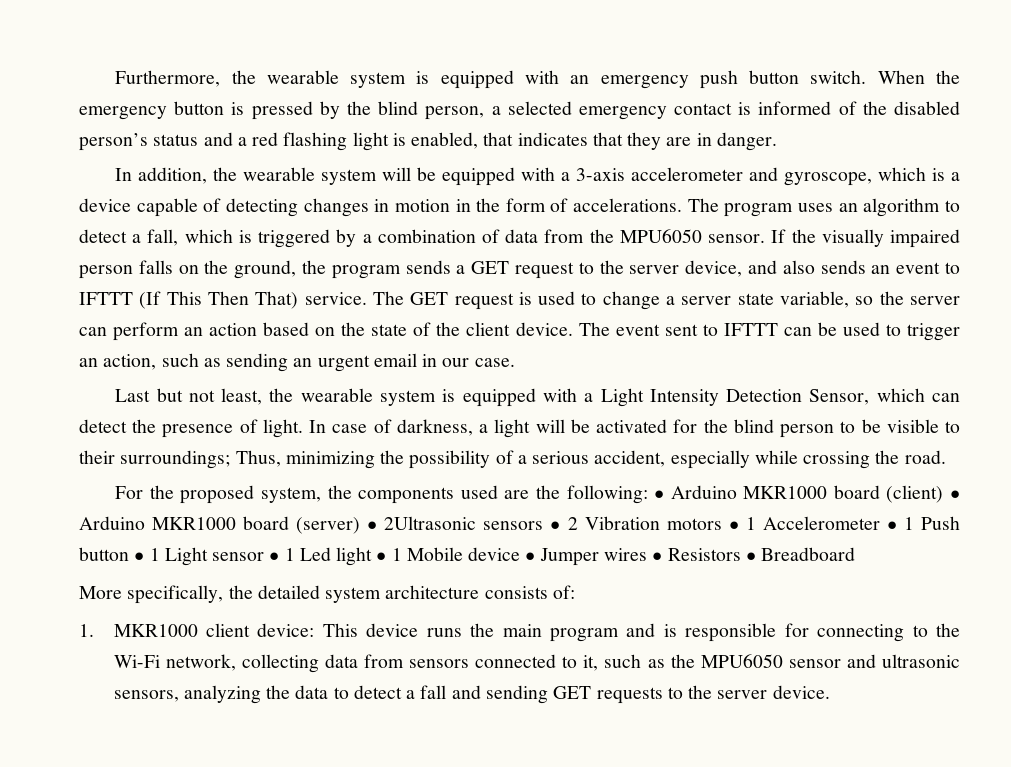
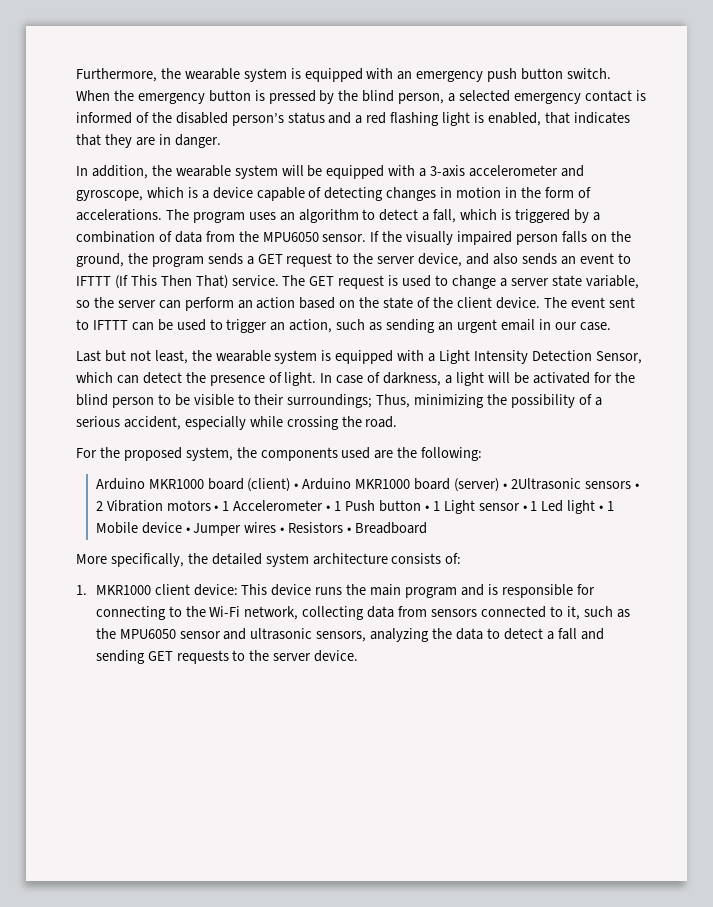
- For the proposed system, the components used are the following: • Arduino MKR1000 board (client) • Arduino MKR1000 board (server) • 2Ultrasonic sensors • 2 Vibration motors • 1 Accelerometer • 1 Push button • 1 Light sensor • 1 Led light • 1 Mobile device • Jumper wires • Resistors • Breadboard
+ For the proposed system, the components used are the following:
+ Arduino MKR1000 board (client) • Arduino MKR1000 board (server) • 2Ultrasonic sensors • 2 Vibration motors • 1 Accelerometer • 1 Push button • 1 Light sensor • 1 Led light • 1 Mobile device • Jumper wires • Resistors • Breadboard

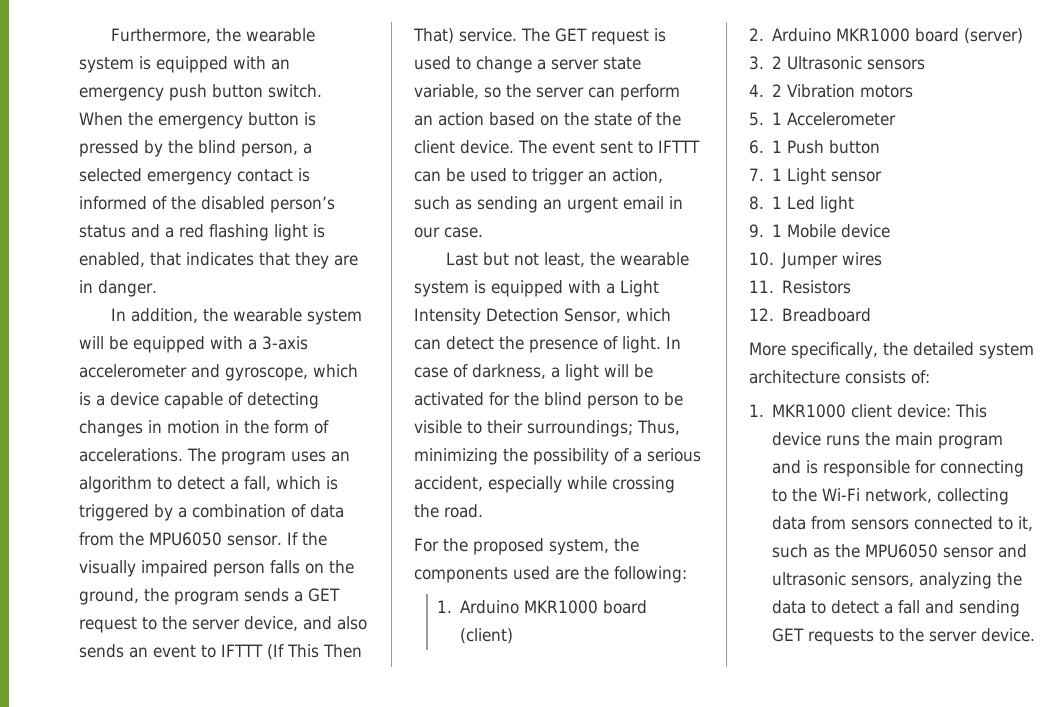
- Arduino MKR1000 board (client) • Arduino MKR1000 board (server) • 2Ultrasonic sensors • 2 Vibration motors • 1 Accelerometer • 1 Push button • 1 Light sensor • 1 Led light • 1 Mobile device • Jumper wires • Resistors • Breadboard
+ 1. Arduino MKR1000 board (client)
+ 2. Arduino MKR1000 board (server)
+ 3. 2 Ultrasonic sensors
+ 4. 2 Vibration motors
+ 5. 1 Accelerometer
+ 6. 1 Push button
+ 7. 1 Light sensor
+ 8. 1 Led light
+ 9. 1 Mobile device
+ 10. Jumper wires
+ 11. Resistors
+ 12. Breadboard

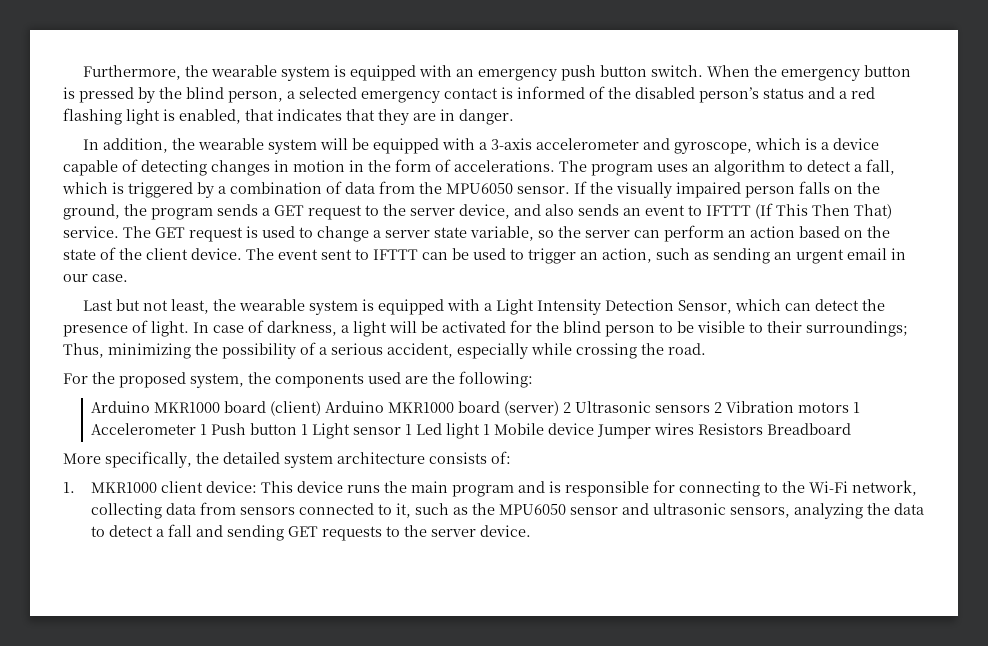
- 1. Arduino MKR1000 board (client)
- 2. Arduino MKR1000 board (server)
- 3. 2 Ultrasonic sensors
- 4. 2 Vibration motors
- 5. 1 Accelerometer
- 6. 1 Push button
- 7. 1 Light sensor
- 8. 1 Led light
- 9. 1 Mobile device
- 10. Jumper wires
- 11. Resistors
- 12. Breadboard
+ Arduino MKR1000 board (client) Arduino MKR1000 board (server) 2 Ultrasonic sensors 2 Vibration motors 1 Accelerometer 1 Push button 1 Light sensor 1 Led light 1 Mobile device Jumper wires Resistors Breadboard

